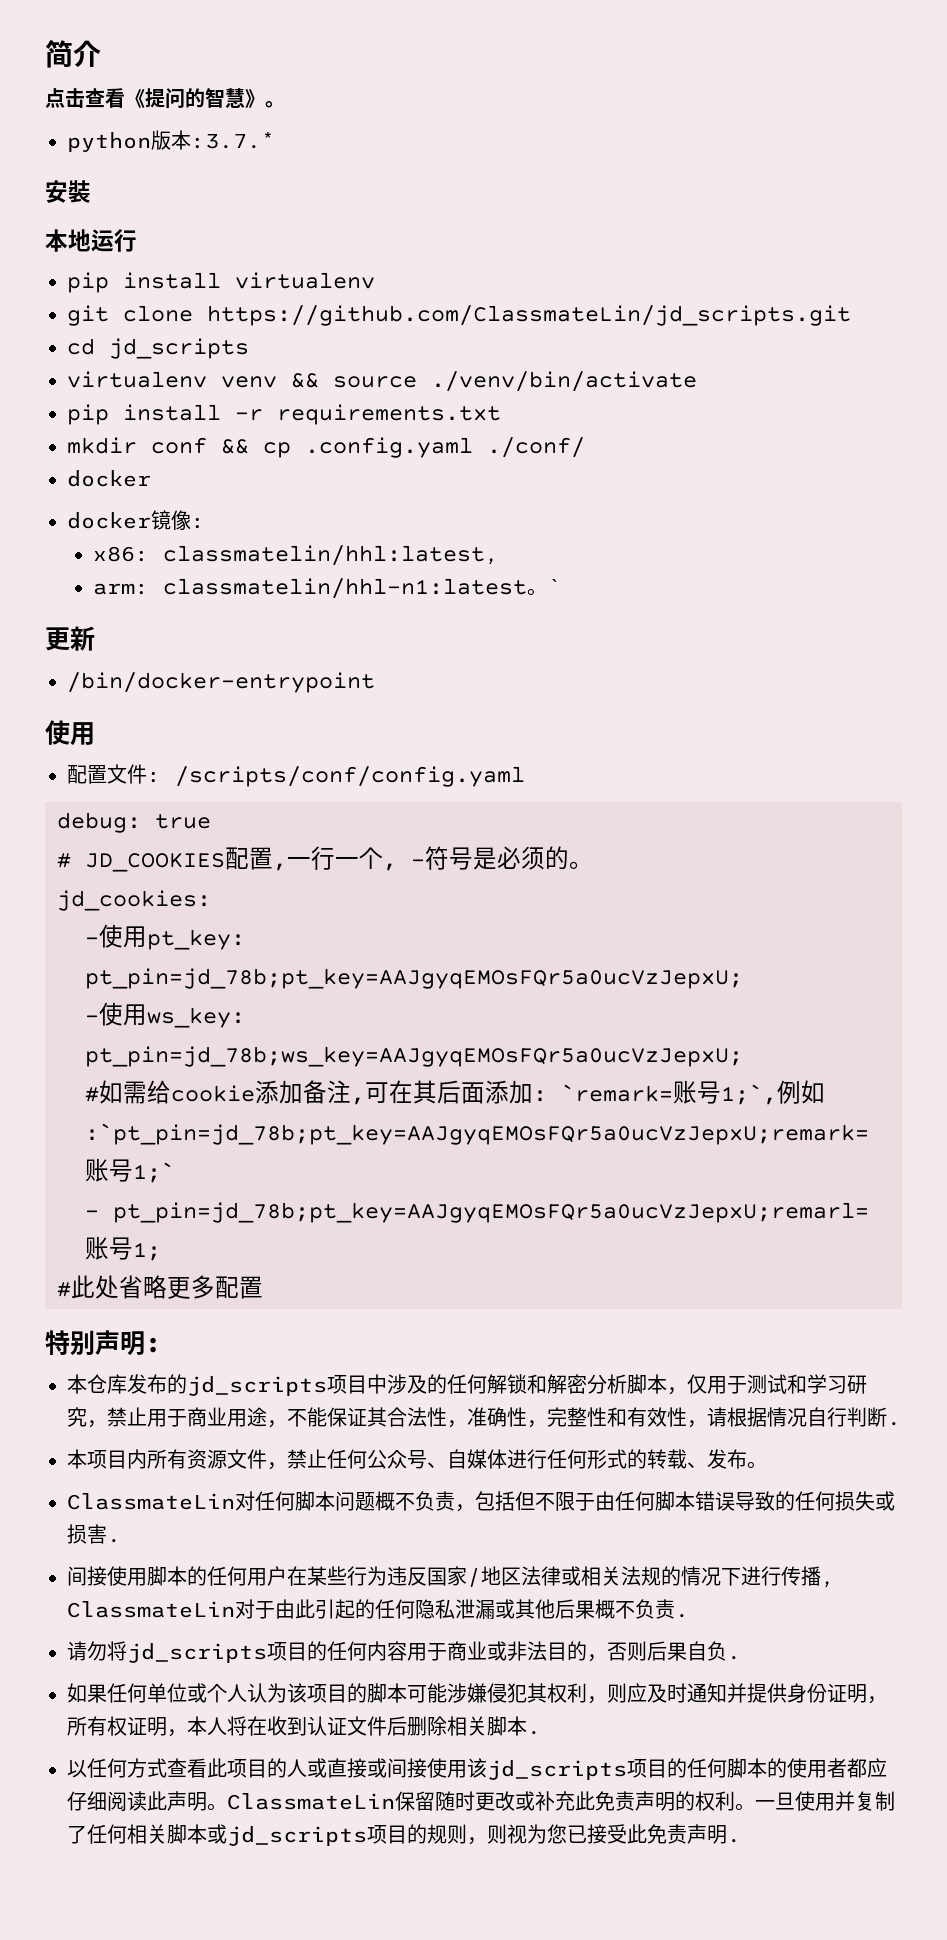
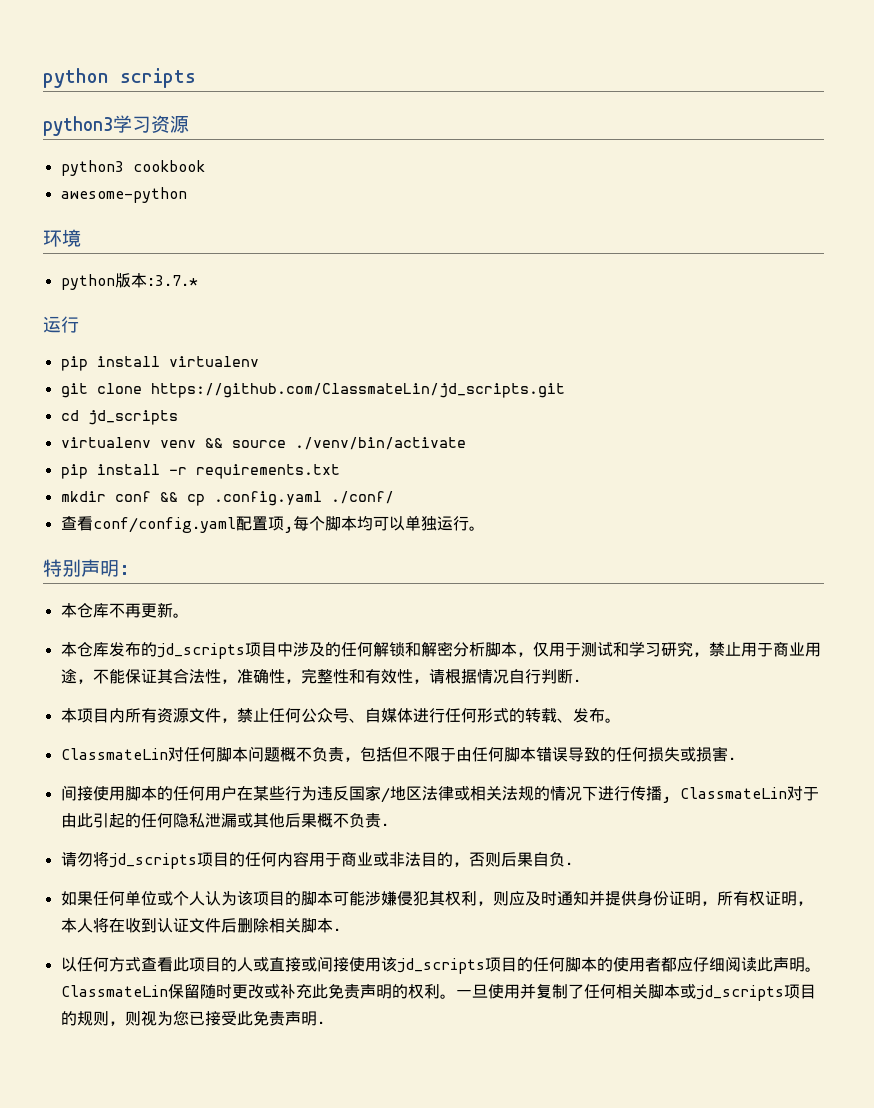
- 简介
- 点击查看《提问的智慧》。
+ python scripts
+ python3学习资源
+ python3 cookbook
+ awesome-python
+ 环境
  python版本:3.7.*
- 安裝
- 本地运行
+ 运行
  mkdir conf && cp .config.yaml ./conf/
- docker
- docker镜像:
- x86: classmatelin/hhl:latest,
- arm: classmatelin/hhl-n1:latest。`
- 更新
- /bin/docker-entrypoint
- 使用
- 配置文件: /scripts/conf/config.yaml
- debug: true
- # JD_COOKIES配置,一行一个, -符号是必须的。
- jd_cookies:
- -使用pt_key: pt_pin=jd_78b;pt_key=AAJgyqEMOsFQr5a0ucVzJepxU;
- -使用ws_key: pt_pin=jd_78b;ws_key=AAJgyqEMOsFQr5a0ucVzJepxU;
- #如需给cookie添加备注,可在其后面添加: `remark=账号1;`,例如:`pt_pin=jd_78b;pt_key=AAJgyqEMOsFQr5a0ucVzJepxU;remark=账号1;`
- - pt_pin=jd_78b;pt_key=AAJgyqEMOsFQr5a0ucVzJepxU;remarl=账号1;
- #此处省略更多配置
+ 查看conf/config.yaml配置项,每个脚本均可以单独运行。
+ 本仓库不再更新。

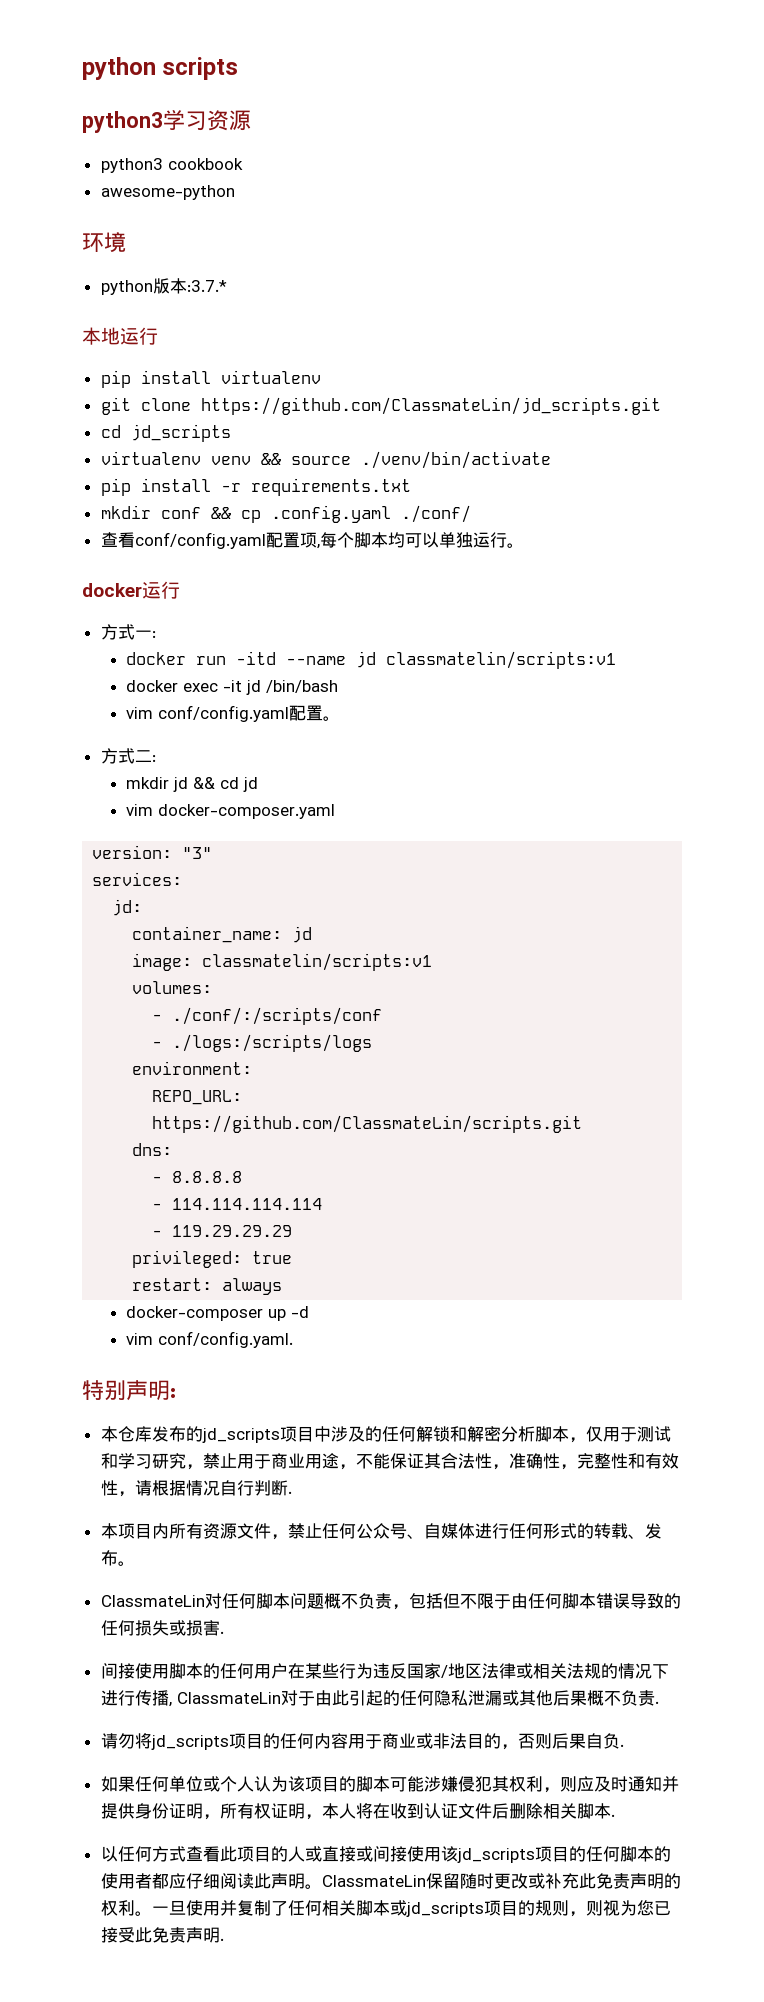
  python版本:3.7.*
- 运行
+ 本地运行
+ docker运行
+ 方式一:
+ docker run -itd --name jd classmatelin/scripts:v1
+ docker exec -it jd /bin/bash
+ vim conf/config.yaml配置。
+ 方式二:
+ mkdir jd && cd jd
+ vim docker-composer.yaml
+ version: "3"
+ services:
+ jd:
+ container_name: jd
+ image: classmatelin/scripts:v1
+ volumes:
+ - ./conf/:/scripts/conf
+ - ./logs:/scripts/logs
+ environment:
+ REPO_URL: https://github.com/ClassmateLin/scripts.git
+ dns:
+ - 8.8.8.8
+ - 114.114.114.114
+ - 119.29.29.29
+ privileged: true
+ restart: always
+ docker-composer up -d
+ vim conf/config.yaml.
- 本仓库不再更新。

